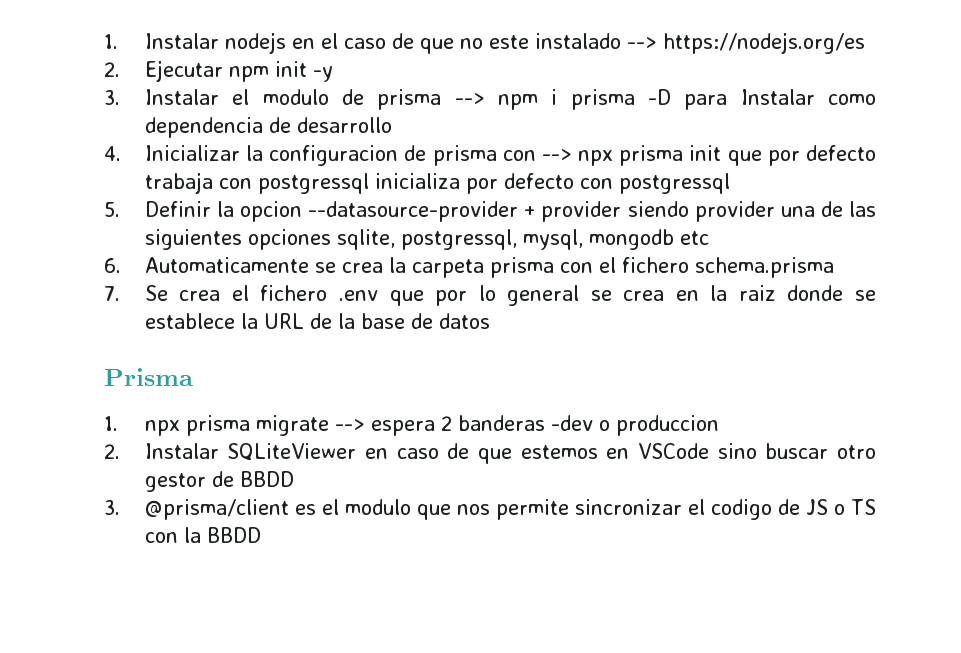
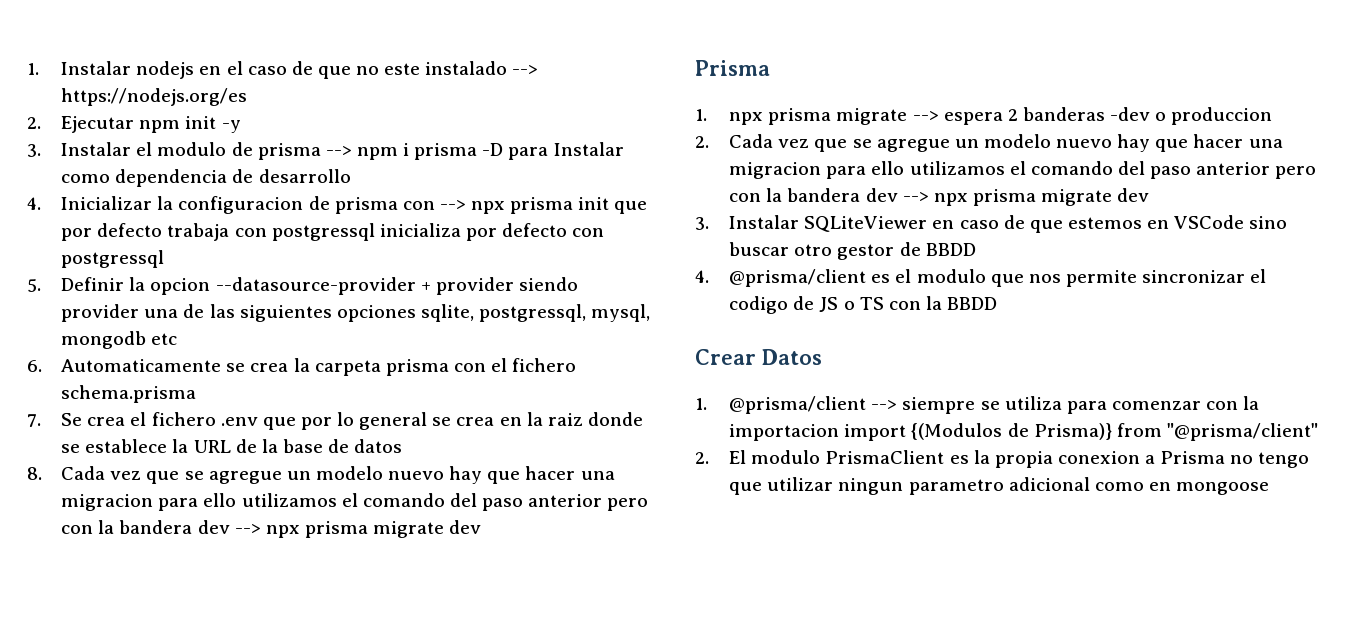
+ 8. Cada vez que se agregue un modelo nuevo hay que hacer una migracion para ello utilizamos el comando del paso anterior pero con la bandera dev --> npx prisma migrate dev
- 2. Instalar SQLiteViewer en caso de que estemos en VSCode sino buscar otro gestor de BBDD
+ 2. Cada vez que se agregue un modelo nuevo hay que hacer una migracion para ello utilizamos el comando del paso anterior pero con la bandera dev --> npx prisma migrate dev
+ 3. Instalar SQLiteViewer en caso de que estemos en VSCode sino buscar otro gestor de BBDD
- 3. @prisma/client es el modulo que nos permite sincronizar el codigo de JS o TS con la BBDD
+ 4. @prisma/client es el modulo que nos permite sincronizar el codigo de JS o TS con la BBDD
+ Crear Datos
+ 1. @prisma/client --> siempre se utiliza para comenzar con la importacion import {(Modulos de Prisma)} from "@prisma/client"
+ 2. El modulo PrismaClient es la propia conexion a Prisma no tengo que utilizar ningun parametro adicional como en mongoose

